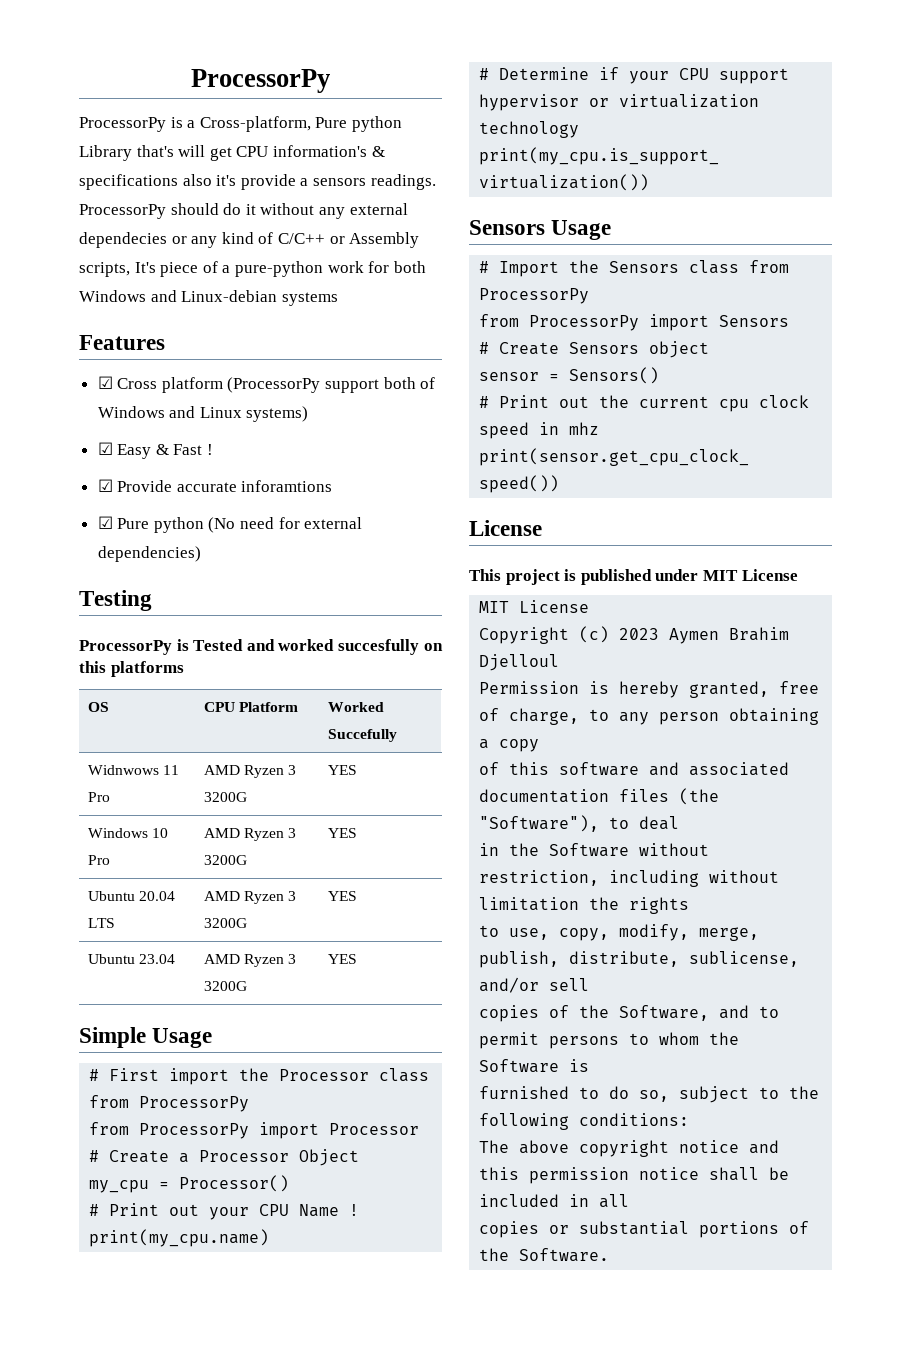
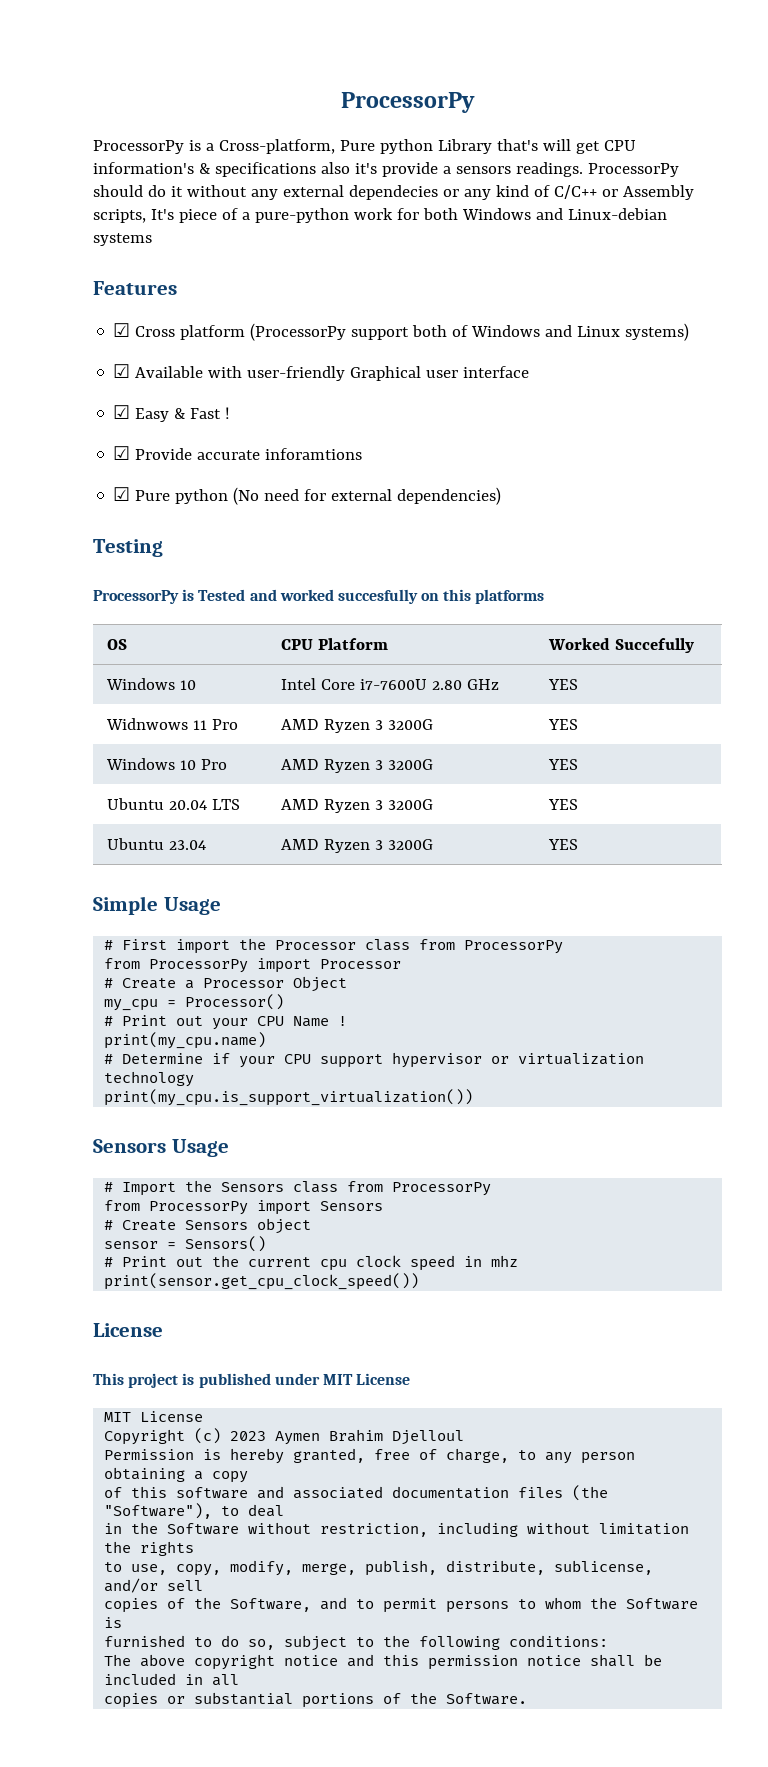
+ ☑ Available with user-friendly Graphical user interface
+ Windows 10 | Intel Core i7-7600U 2.80 GHz | YES

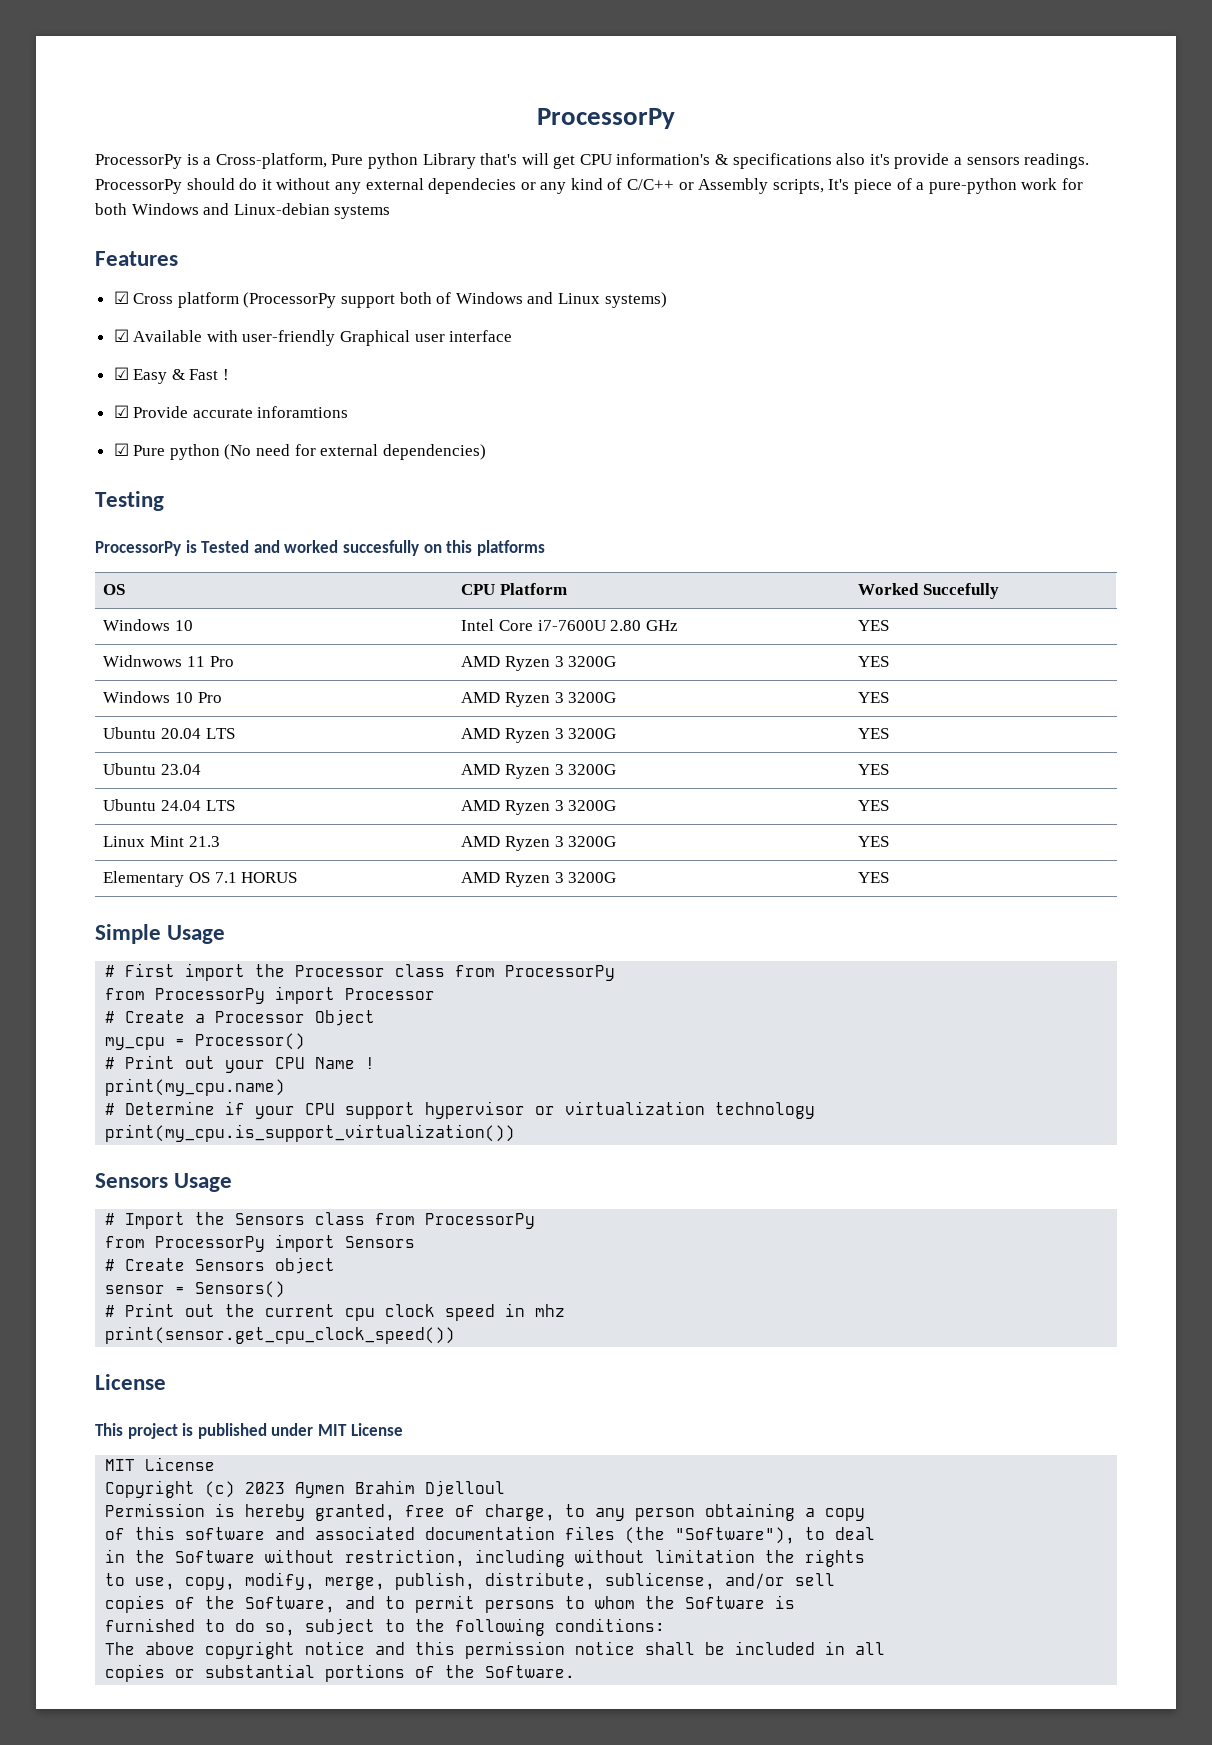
+ Ubuntu 24.04 LTS | AMD Ryzen 3 3200G | YES
+ Linux Mint 21.3 | AMD Ryzen 3 3200G | YES
+ Elementary OS 7.1 HORUS | AMD Ryzen 3 3200G | YES

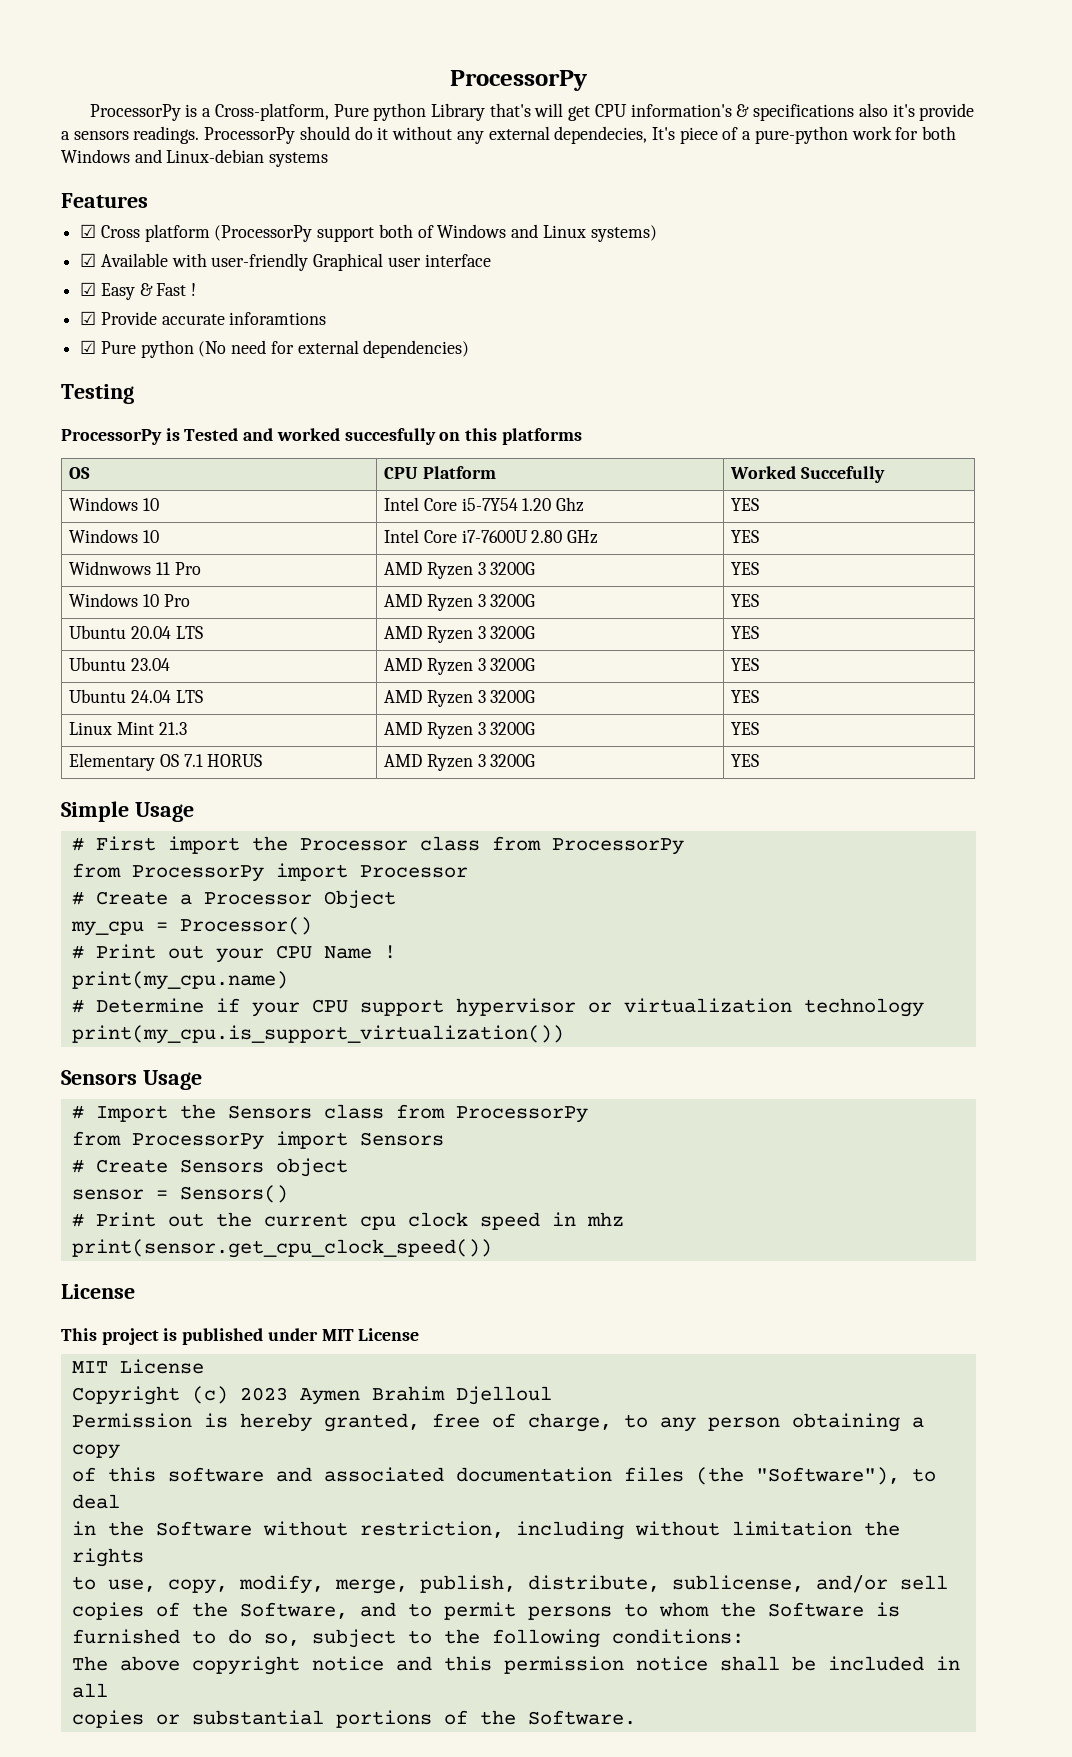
- ProcessorPy should do it without any external dependecies or any kind of C/C++ or Assembly scripts, It's piece of a pure-python work for both Windows and Linux-debian systems
+ ProcessorPy should do it without any external dependecies, It's piece of a pure-python work for both Windows and Linux-debian systems
+ Windows 10 | Intel Core i5-7Y54 1.20 Ghz | YES

